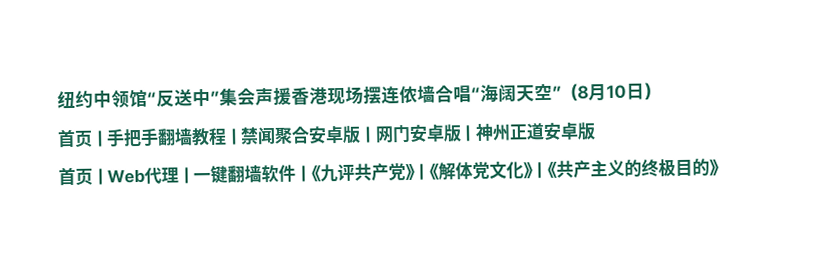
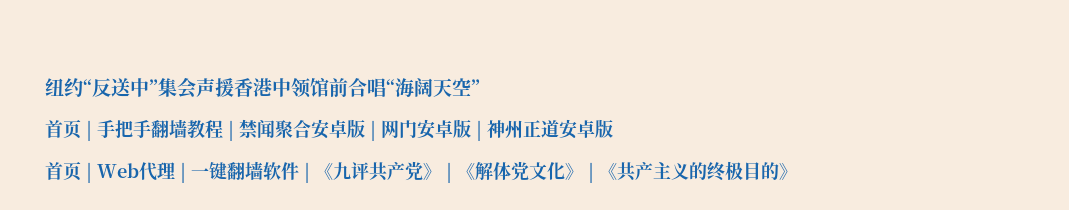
- 纽约中领馆“反送中”集会声援香港现场摆连侬墙合唱“海阔天空”（8月10日）
+ 纽约“反送中”集会声援香港中领馆前合唱“海阔天空”

